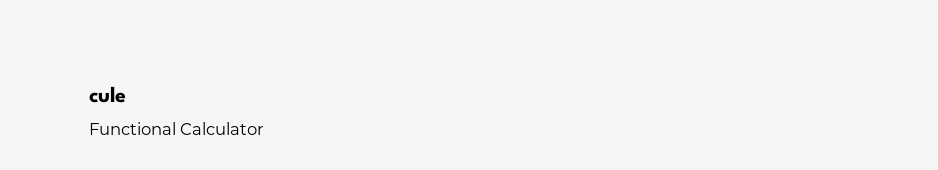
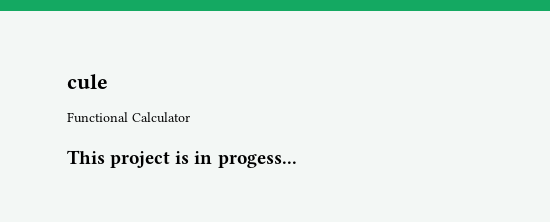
+ This project is in progess...

